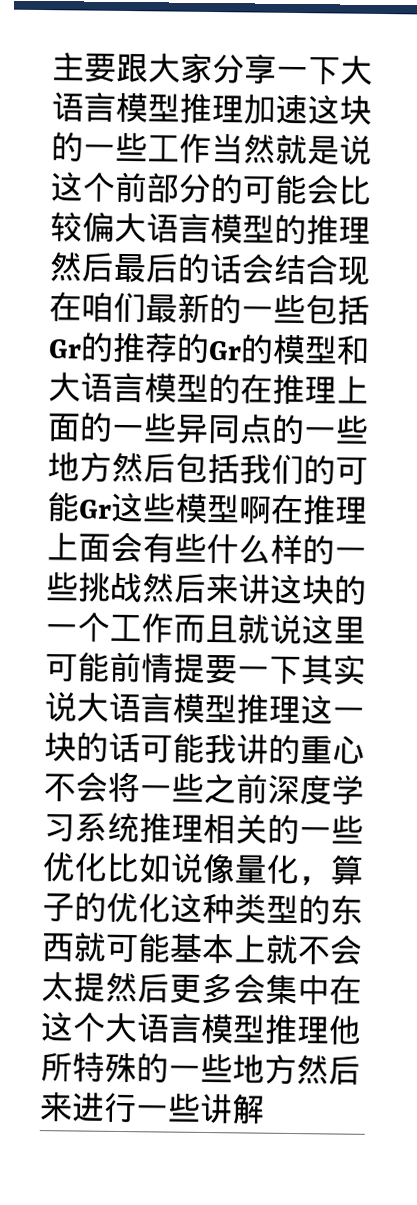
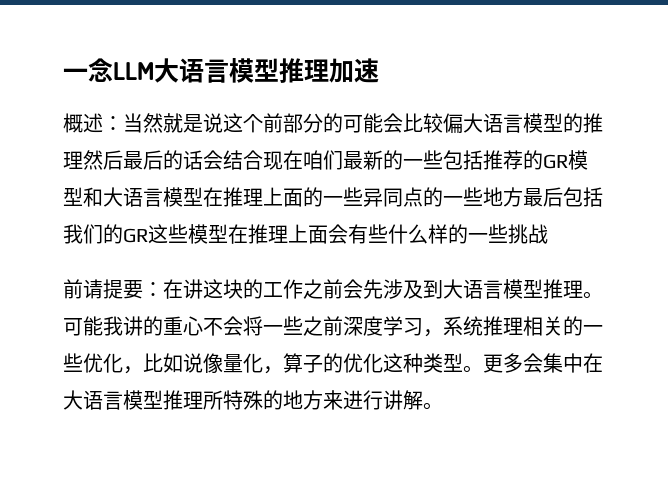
- 主要跟大家分享一下大语言模型推理加速这块的一些工作当然就是说这个前部分的可能会比较偏大语言模型的推理然后最后的话会结合现在咱们最新的一些包括Gr的推荐的Gr的模型和大语言模型的在推理上面的一些异同点的一些地方然后包括我们的可能Gr这些模型啊在推理上面会有些什么样的一些挑战然后来讲这块的一个工作而且就说这里可能前情提要一下其实说大语言模型推理这一块的话可能我讲的重心不会将一些之前深度学习系统推理相关的一些优化比如说像量化，算子的优化这种类型的东西就可能基本上就不会太提然后更多会集中在这个大语言模型推理他所特殊的一些地方然后来进行一些讲解
+ 一念LLM大语言模型推理加速
+ 概述：当然就是说这个前部分的可能会比较偏大语言模型的推理然后最后的话会结合现在咱们最新的一些包括推荐的GR模型和大语言模型在推理上面的一些异同点的一些地方最后包括我们的GR这些模型在推理上面会有些什么样的一些挑战
+ 前请提要：在讲这块的工作之前会先涉及到大语言模型推理。可能我讲的重心不会将一些之前深度学习，系统推理相关的一些优化，比如说像量化，算子的优化这种类型。更多会集中在大语言模型推理所特殊的地方来进行讲解。

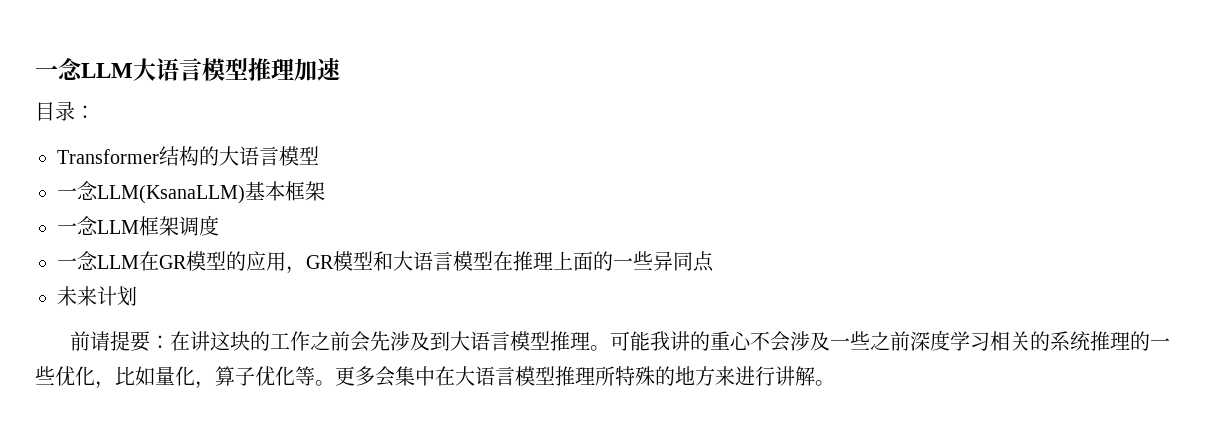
- 概述：当然就是说这个前部分的可能会比较偏大语言模型的推理然后最后的话会结合现在咱们最新的一些包括推荐的GR模型和大语言模型在推理上面的一些异同点的一些地方最后包括我们的GR这些模型在推理上面会有些什么样的一些挑战
+ 目录：
+ Transformer结构的大语言模型
+ 一念LLM(KsanaLLM)基本框架
+ 一念LLM框架调度
+ 一念LLM在GR模型的应用，GR模型和大语言模型在推理上面的一些异同点
+ 未来计划
- 可能我讲的重心不会将一些之前深度学习，系统推理相关的一些优化，比如说像量化，算子的优化这种类型。
+ 可能我讲的重心不会涉及一些之前深度学习相关的系统推理的一些优化，比如量化，算子优化等。

